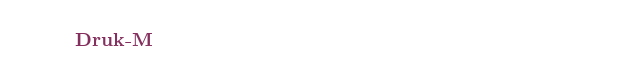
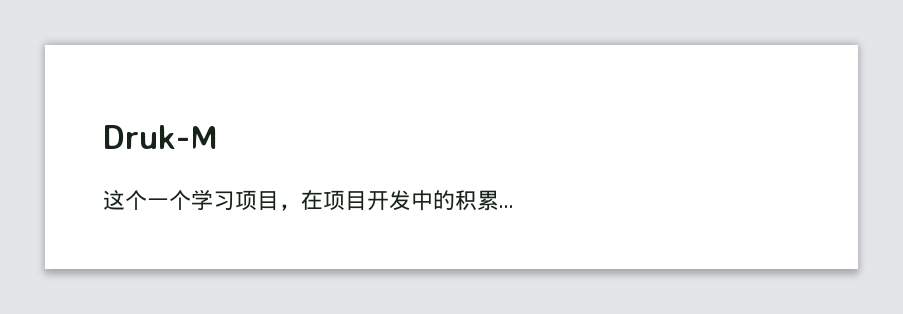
+ 这个一个学习项目，在项目开发中的积累...

